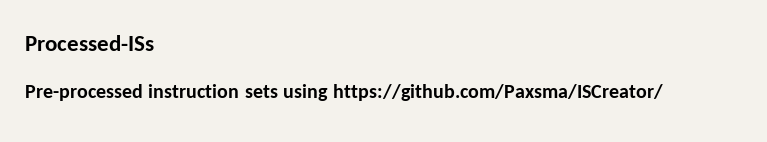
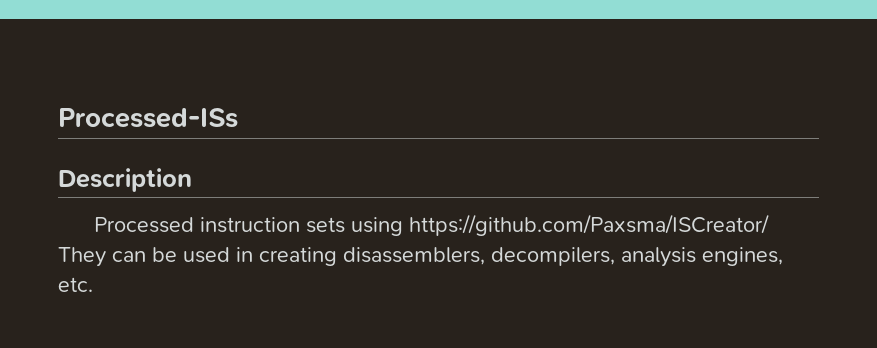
- Pre-processed instruction sets using https://github.com/Paxsma/ISCreator/
+ Description
+ Processed instruction sets using https://github.com/Paxsma/ISCreator/ They can be used in creating disassemblers, decompilers, analysis engines, etc.

